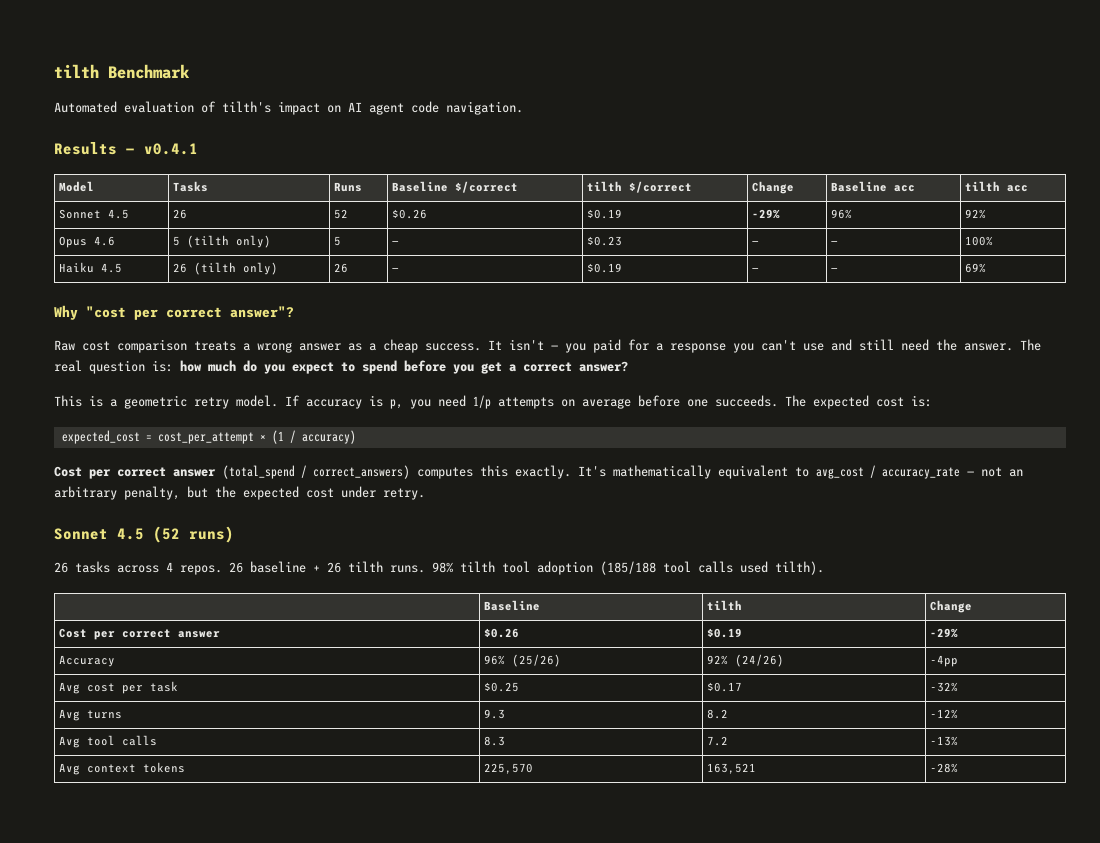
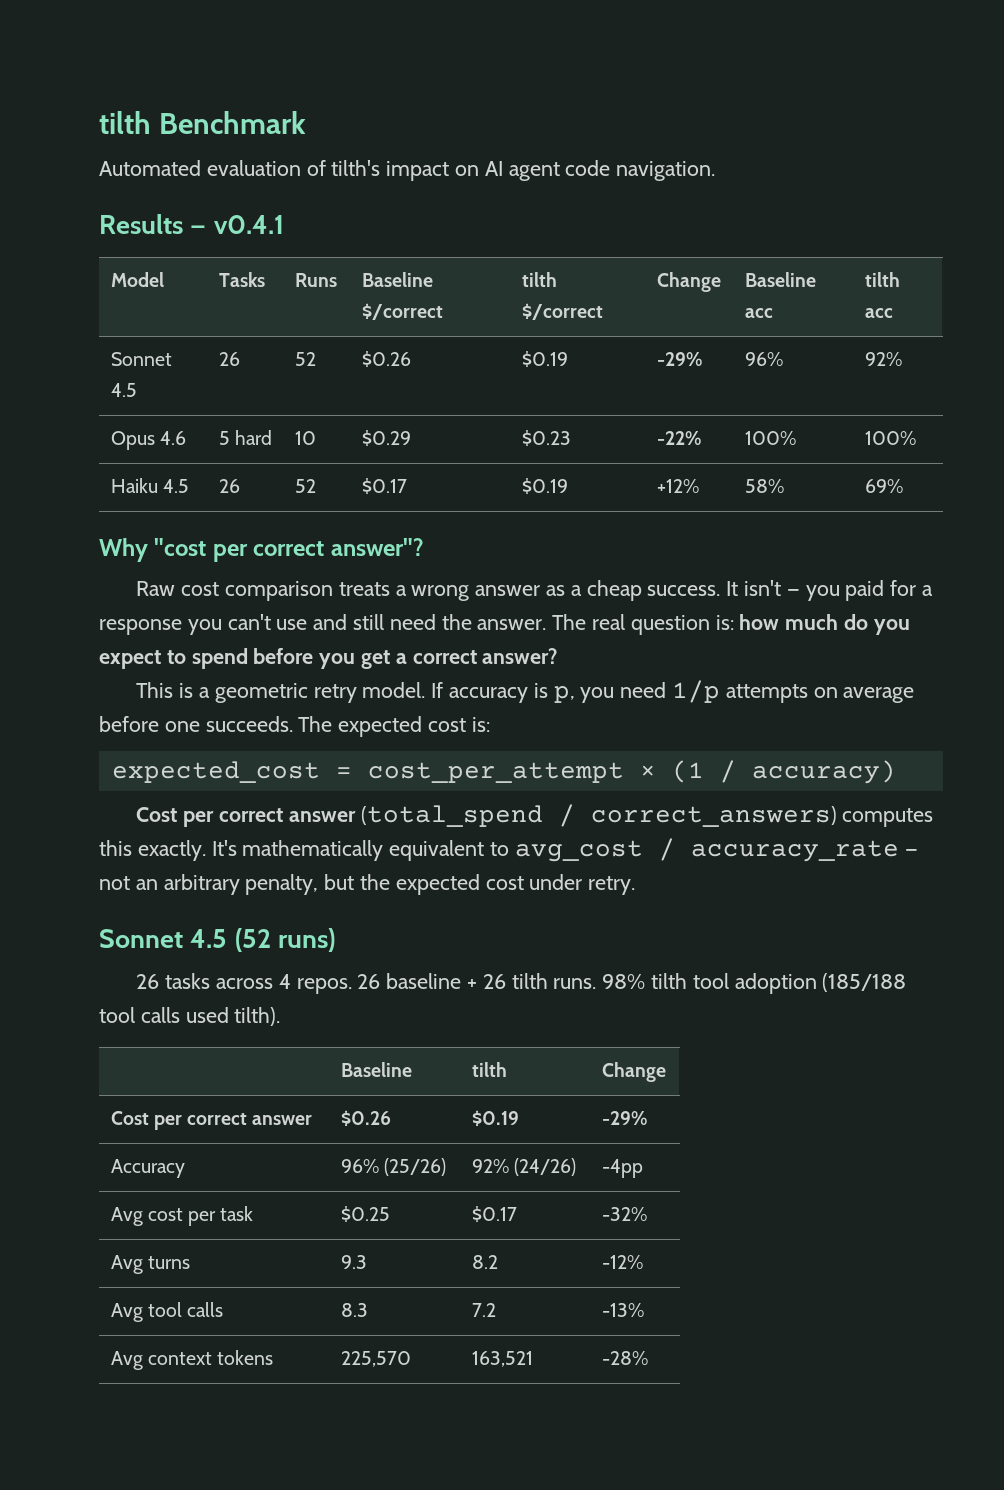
- Opus 4.6 | 5 (tilth only) | 5 | — | $0.23 | — | — | 100%
+ Opus 4.6 | 5 hard | 10 | $0.29 | $0.23 | -22% | 100% | 100%
- Haiku 4.5 | 26 (tilth only) | 26 | — | $0.19 | — | — | 69%
+ Haiku 4.5 | 26 | 52 | $0.17 | $0.19 | +12% | 58% | 69%

